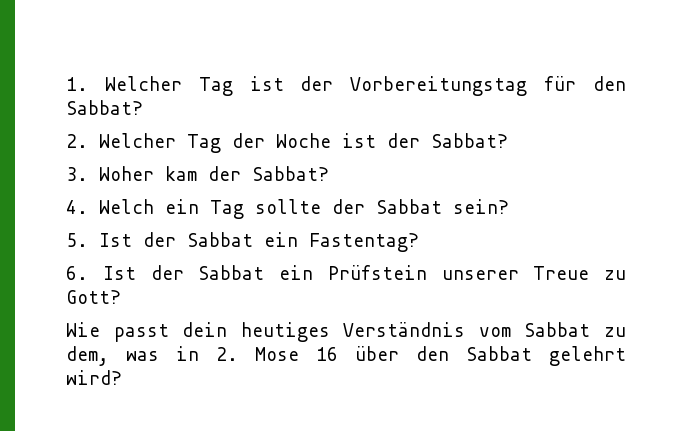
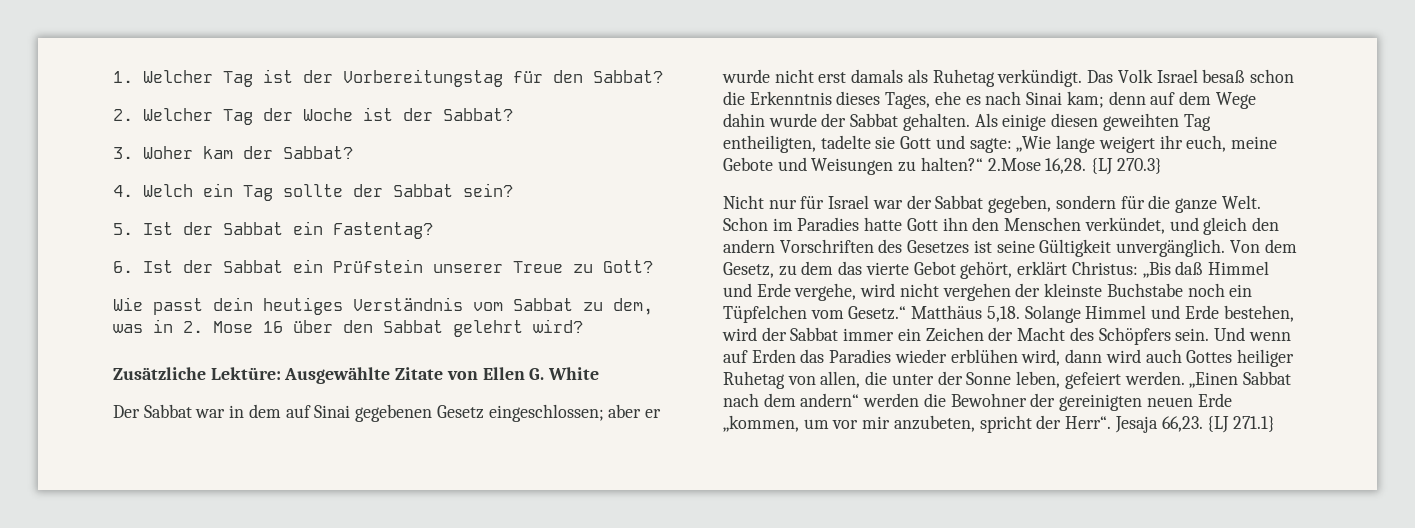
+ Zusätzliche Lektüre: Ausgewählte Zitate von Ellen G. White
+ Der Sabbat war in dem auf Sinai gegebenen Gesetz eingeschlossen; aber er wurde nicht erst damals als Ruhetag verkündigt. Das Volk Israel besaß schon die Erkenntnis dieses Tages, ehe es nach Sinai kam; denn auf dem Wege dahin wurde der Sabbat gehalten. Als einige diesen geweihten Tag entheiligten, tadelte sie Gott und sagte: „Wie lange weigert ihr euch, meine Gebote und Weisungen zu halten?“ 2.Mose 16,28. {LJ 270.3}
+ Nicht nur für Israel war der Sabbat gegeben, sondern für die ganze Welt. Schon im Paradies hatte Gott ihn den Menschen verkündet, und gleich den andern Vorschriften des Gesetzes ist seine Gültigkeit unvergänglich. Von dem Gesetz, zu dem das vierte Gebot gehört, erklärt Christus: „Bis daß Himmel und Erde vergehe, wird nicht vergehen der kleinste Buchstabe noch ein Tüpfelchen vom Gesetz.“ Matthäus 5,18. Solange Himmel und Erde bestehen, wird der Sabbat immer ein Zeichen der Macht des Schöpfers sein. Und wenn auf Erden das Paradies wieder erblühen wird, dann wird auch Gottes heiliger Ruhetag von allen, die unter der Sonne leben, gefeiert werden. „Einen Sabbat nach dem andern“ werden die Bewohner der gereinigten neuen Erde „kommen, um vor mir anzubeten, spricht der Herr“. Jesaja 66,23. {LJ 271.1}

